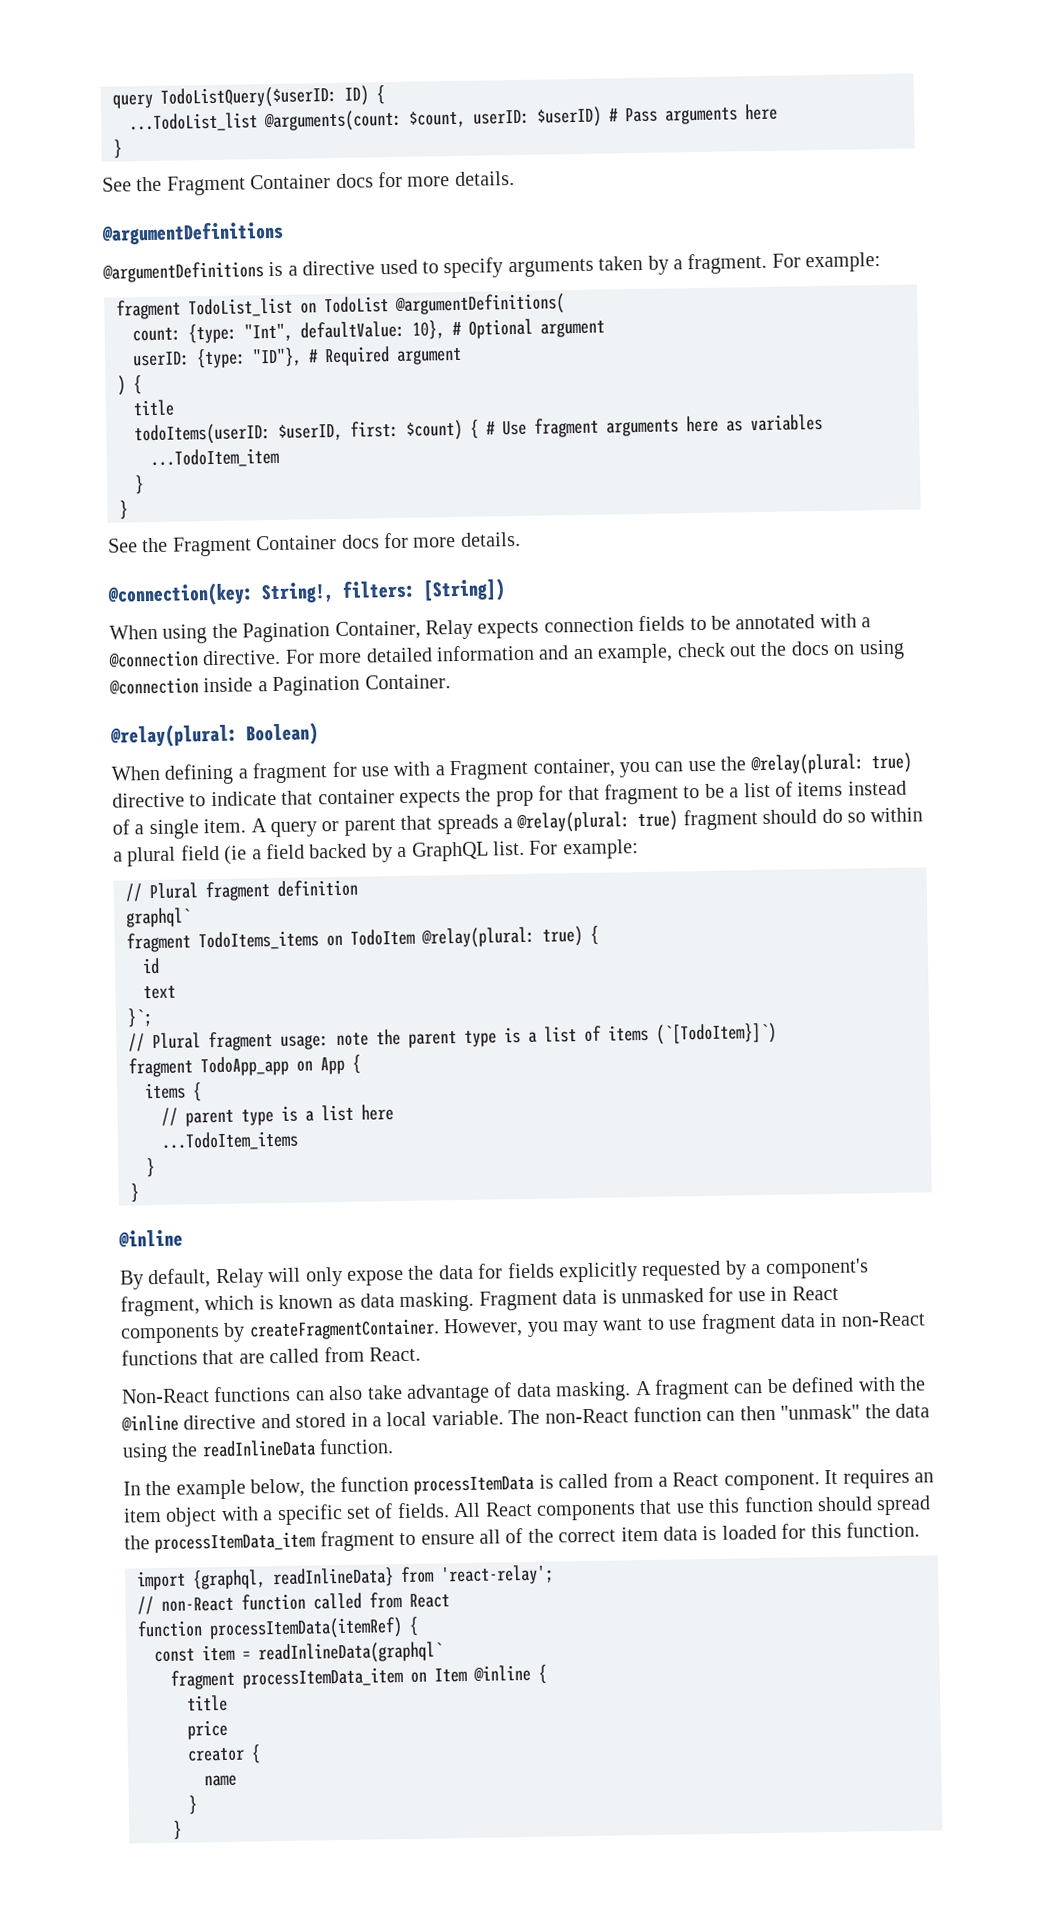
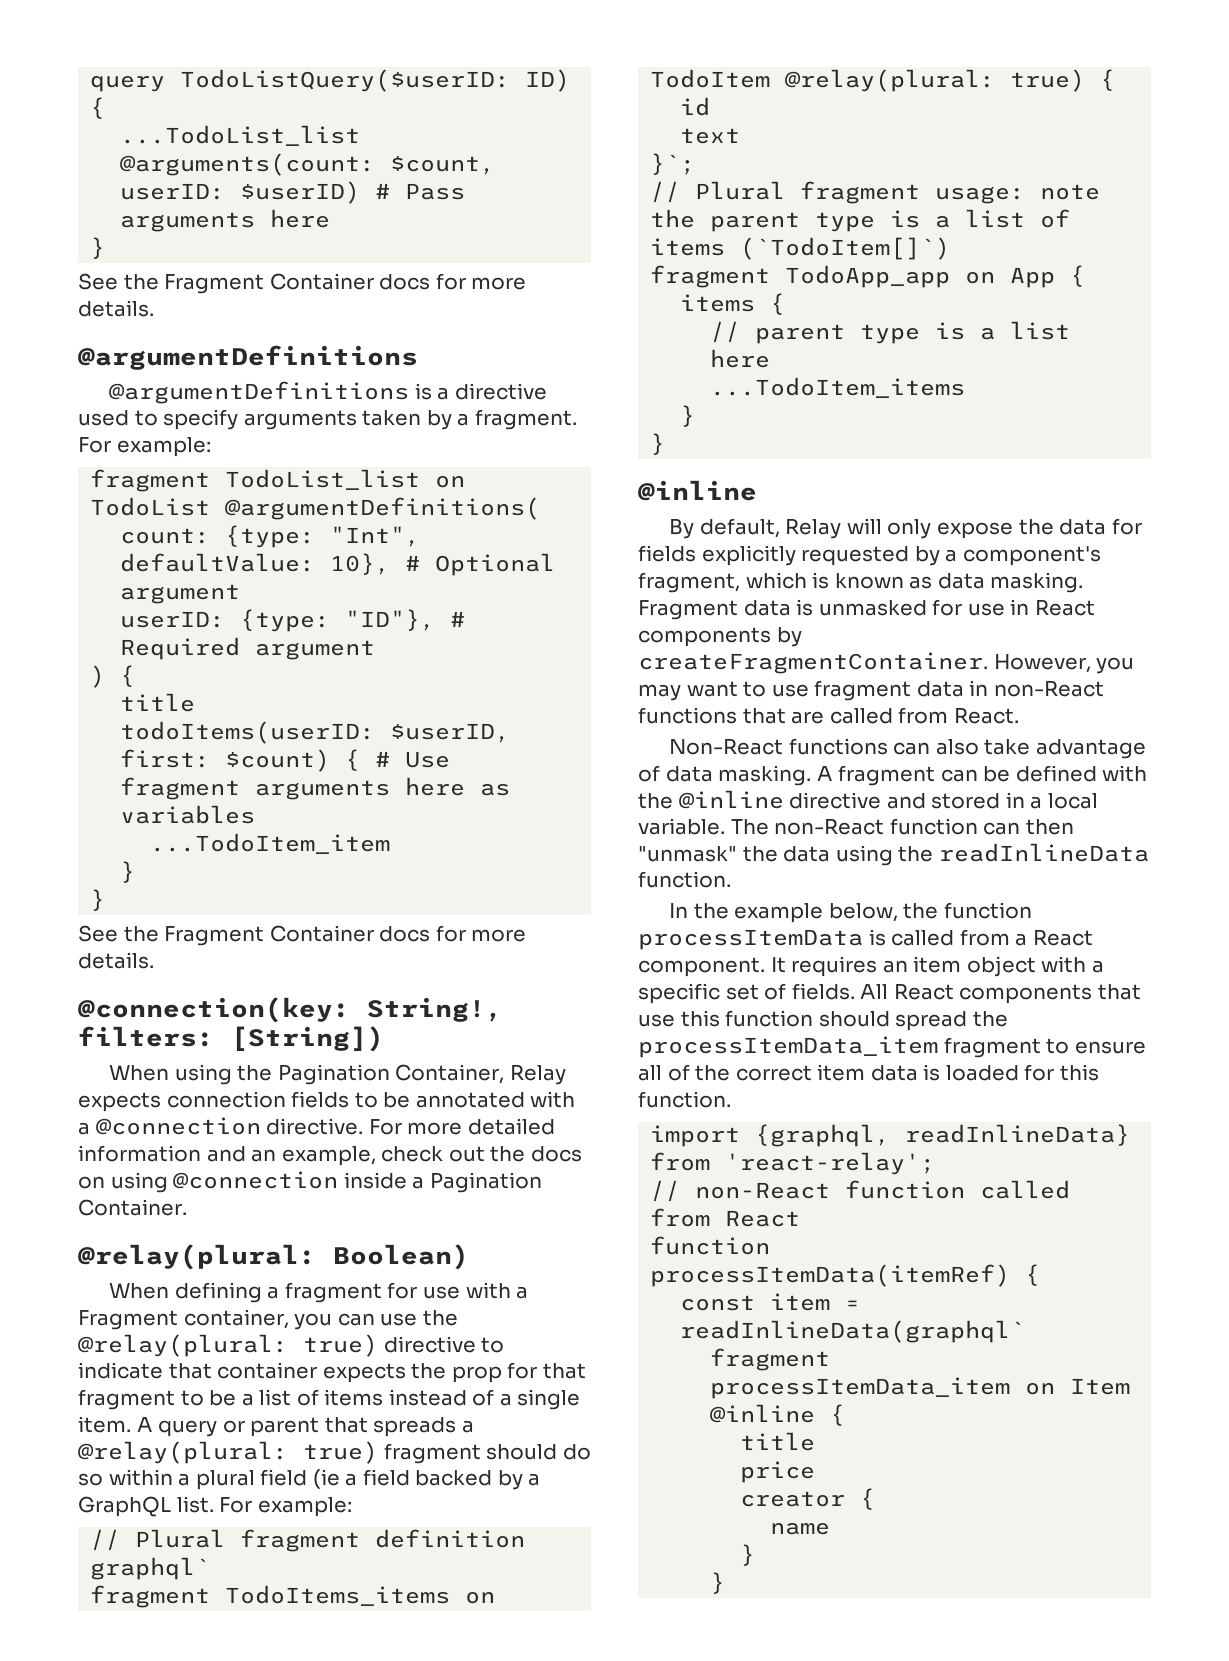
- // Plural fragment usage: note the parent type is a list of items (`[TodoItem}]`)
+ // Plural fragment usage: note the parent type is a list of items (`TodoItem[]`)

